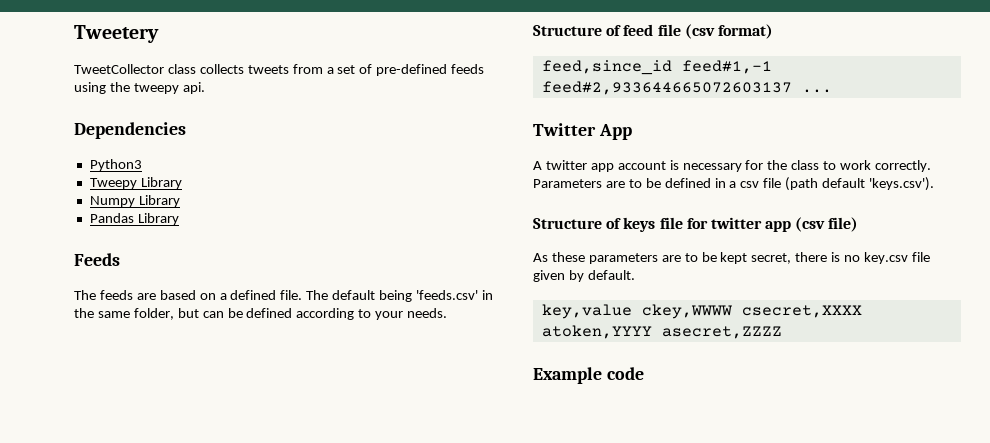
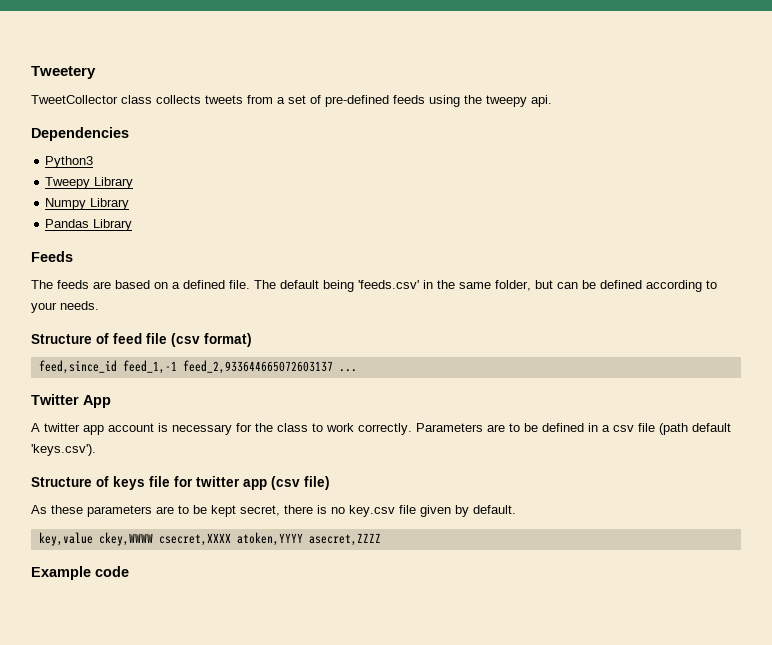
- feed,since_id feed#1,-1 feed#2,933644665072603137 ...
+ feed,since_id feed_1,-1 feed_2,933644665072603137 ...

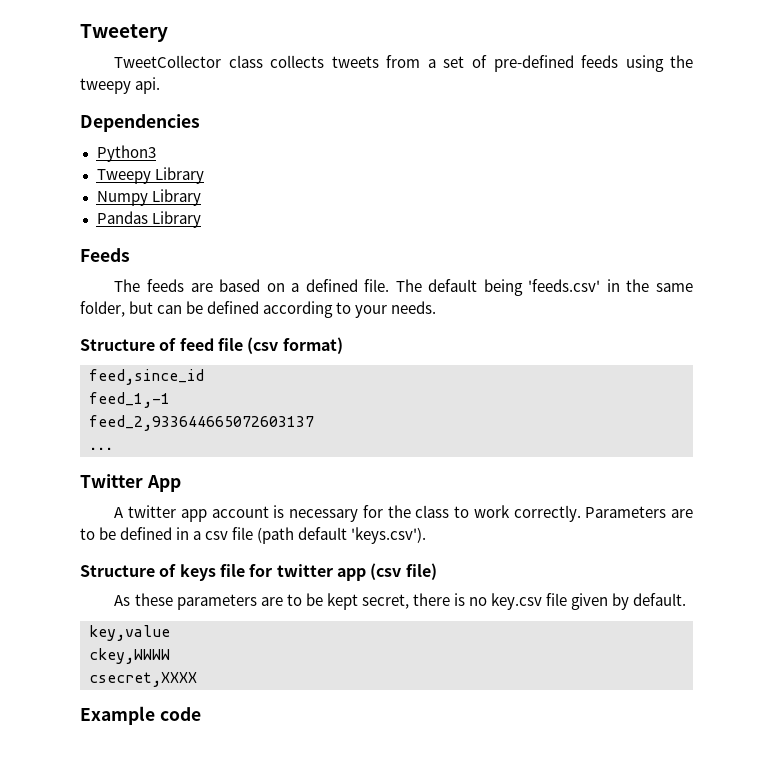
- feed,since_id feed_1,-1 feed_2,933644665072603137 ...
+ feed,since_id
+ feed_1,-1
+ feed_2,933644665072603137
+ ...
- key,value ckey,WWWW csecret,XXXX atoken,YYYY asecret,ZZZZ
+ key,value
+ ckey,WWWW
+ csecret,XXXX

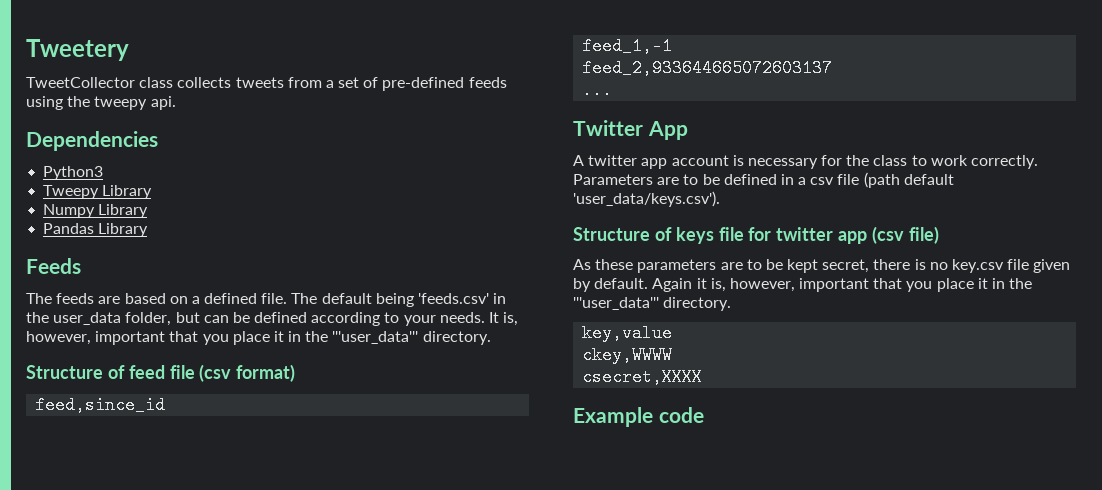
- The default being 'feeds.csv' in the same folder, but can be defined according to your needs.
+ The default being 'feeds.csv' in the user_data folder, but can be defined according to your needs. It is, however, important that you place it in the '''user_data''' directory.
- Parameters are to be defined in a csv file (path default 'keys.csv').
+ Parameters are to be defined in a csv file (path default 'user_data/keys.csv').
+ Again it is, however, important that you place it in the '''user_data''' directory.

